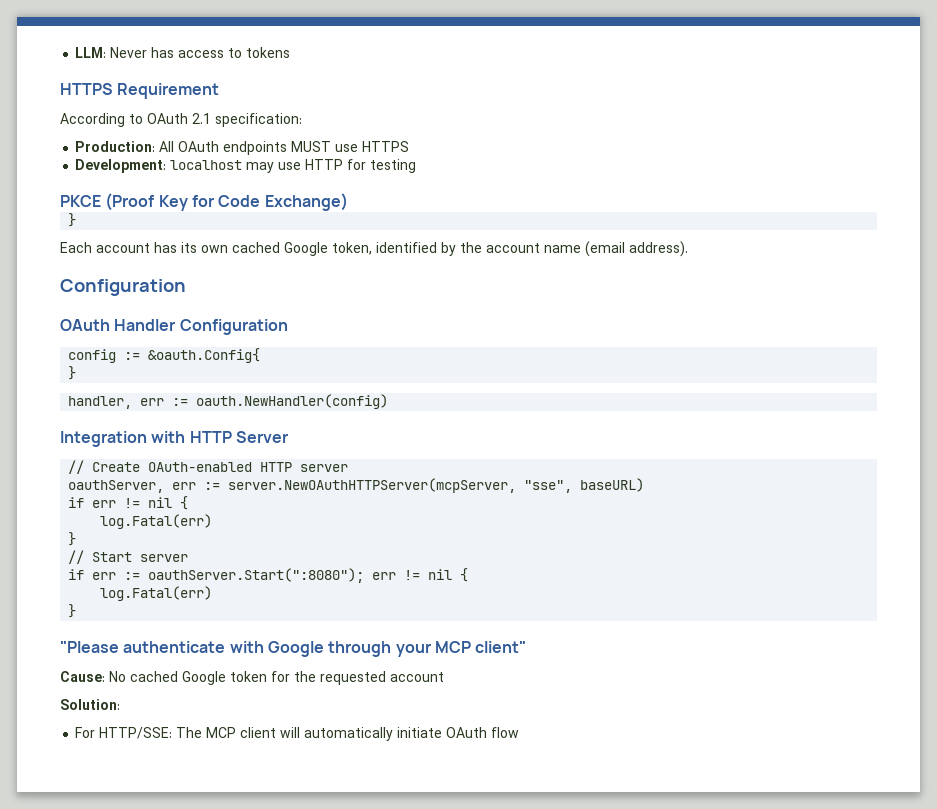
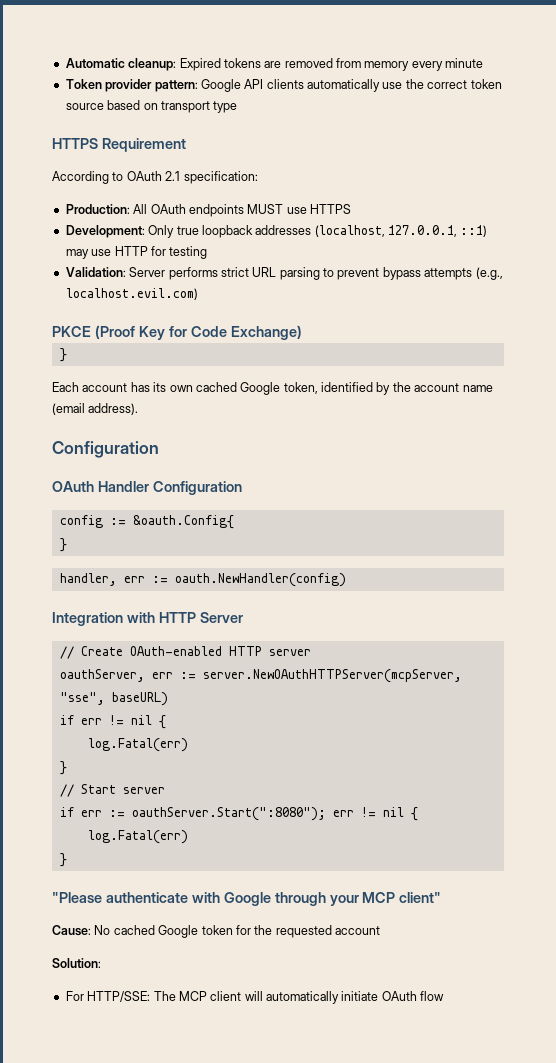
- LLM: Never has access to tokens
+ Automatic cleanup: Expired tokens are removed from memory every minute
+ Token provider pattern: Google API clients automatically use the correct token source based on transport type
- Development: localhost may use HTTP for testing
+ Development: Only true loopback addresses (localhost, 127.0.0.1, ::1) may use HTTP for testing
+ Validation: Server performs strict URL parsing to prevent bypass attempts (e.g., localhost.evil.com)

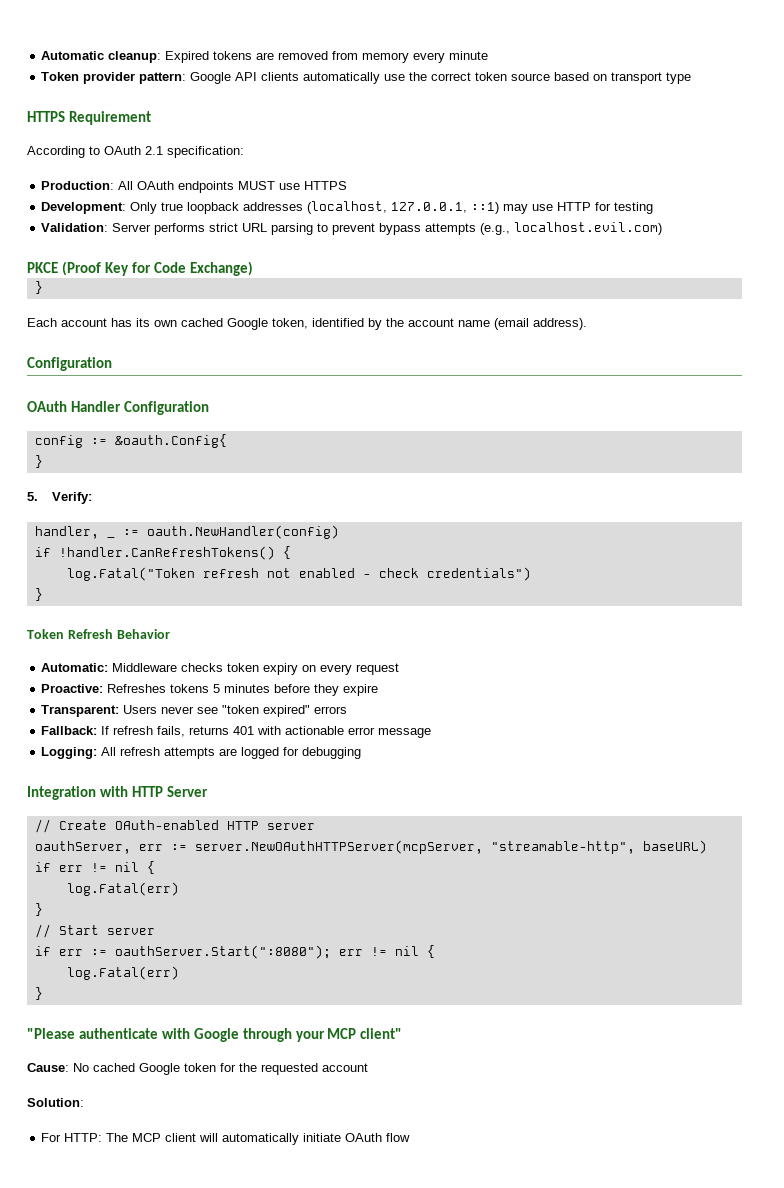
+ 5. Verify:
- handler, err := oauth.NewHandler(config)
+ handler, _ := oauth.NewHandler(config)
+ if !handler.CanRefreshTokens() {
+ log.Fatal("Token refresh not enabled - check credentials")
+ }
+ Token Refresh Behavior
+ Automatic: Middleware checks token expiry on every request
+ Proactive: Refreshes tokens 5 minutes before they expire
+ Transparent: Users never see "token expired" errors
+ Fallback: If refresh fails, returns 401 with actionable error message
+ Logging: All refresh attempts are logged for debugging
- oauthServer, err := server.NewOAuthHTTPServer(mcpServer, "sse", baseURL)
+ oauthServer, err := server.NewOAuthHTTPServer(mcpServer, "streamable-http", baseURL)
- For HTTP/SSE: The MCP client will automatically initiate OAuth flow
+ For HTTP: The MCP client will automatically initiate OAuth flow

